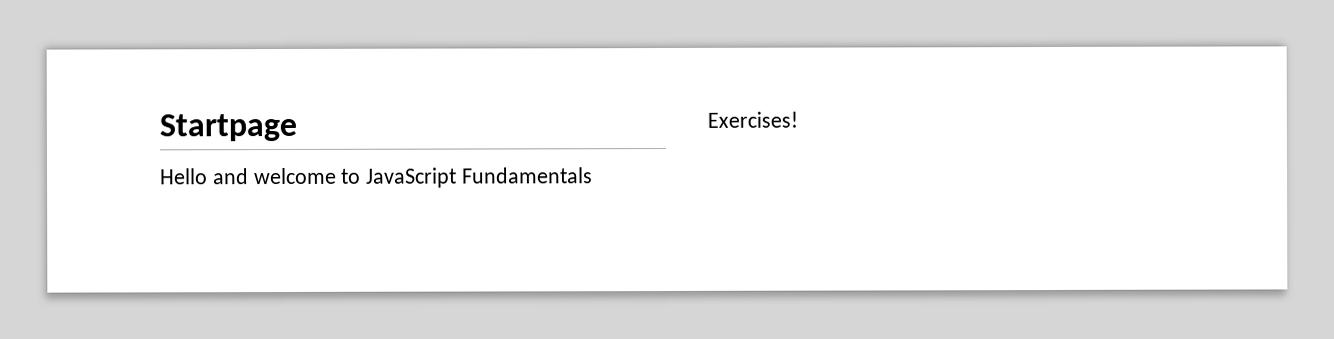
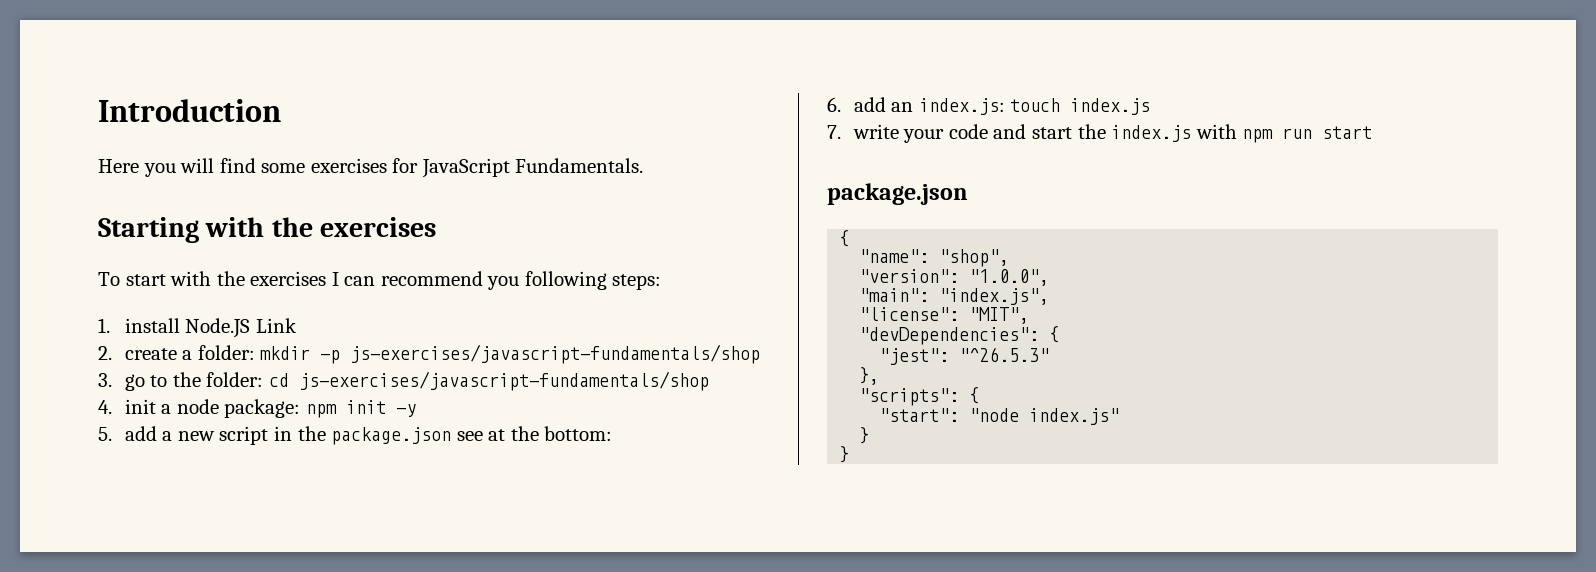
- Startpage
- Hello and welcome to JavaScript Fundamentals Exercises!
+ Introduction
+ Here you will find some exercises for JavaScript Fundamentals.
+ Starting with the exercises
+ To start with the exercises I can recommend you following steps:
+ 1. install Node.JS Link
+ 2. create a folder: mkdir -p js-exercises/javascript-fundamentals/shop
+ 3. go to the folder: cd js-exercises/javascript-fundamentals/shop
+ 4. init a node package: npm init -y
+ 5. add a new script in the package.json see at the bottom:
+ 6. add an index.js: touch index.js
+ 7. write your code and start the index.js with npm run start
+ package.json
+ {
+ "name": "shop",
+ "version": "1.0.0",
+ "main": "index.js",
+ "license": "MIT",
+ "devDependencies": {
+ "jest": "^26.5.3"
+ },
+ "scripts": {
+ "start": "node index.js"
+ }
+ }

